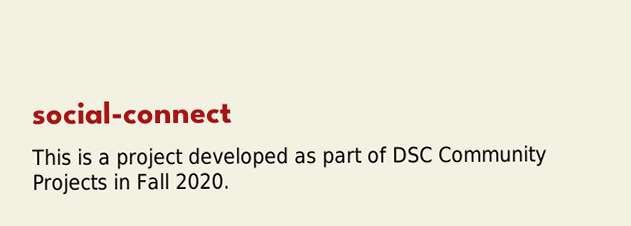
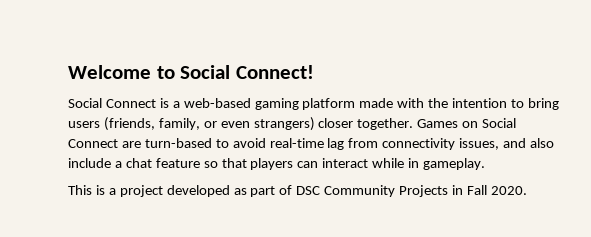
- social-connect
+ Welcome to Social Connect!
+ Social Connect is a web-based gaming platform made with the intention to bring users (friends, family, or even strangers) closer together. Games on Social Connect are turn-based to avoid real-time lag from connectivity issues, and also include a chat feature so that players can interact while in gameplay.

